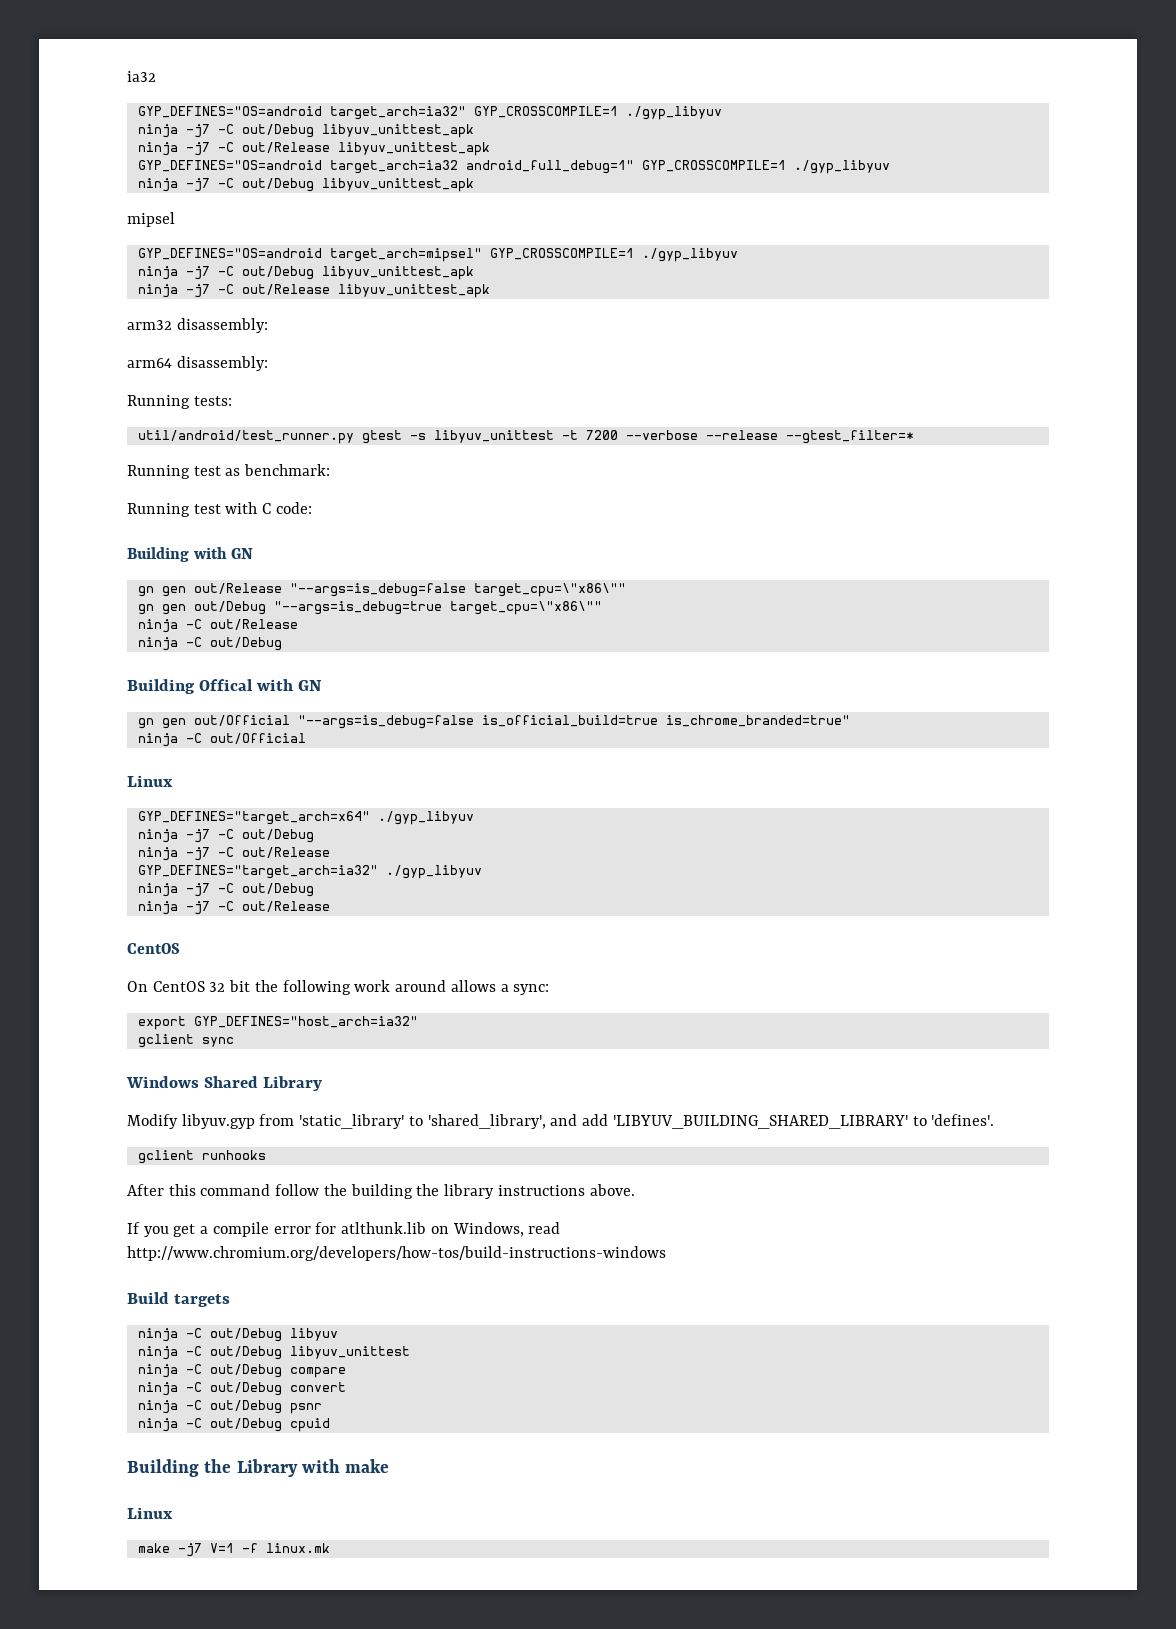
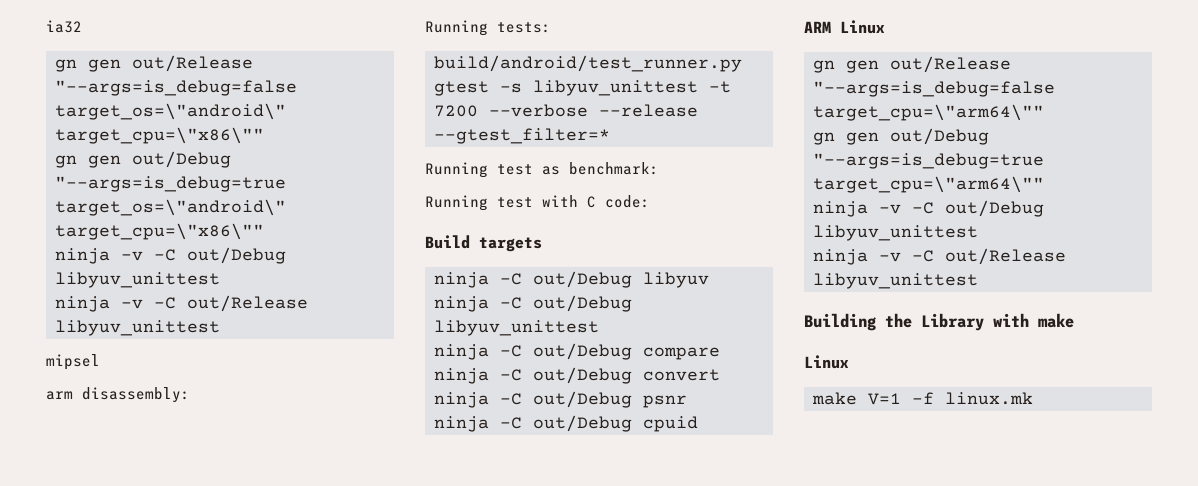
- GYP_DEFINES="OS=android target_arch=ia32" GYP_CROSSCOMPILE=1 ./gyp_libyuv
- ninja -j7 -C out/Debug libyuv_unittest_apk
- ninja -j7 -C out/Release libyuv_unittest_apk
- GYP_DEFINES="OS=android target_arch=ia32 android_full_debug=1" GYP_CROSSCOMPILE=1 ./gyp_libyuv
- ninja -j7 -C out/Debug libyuv_unittest_apk
+ gn gen out/Release "--args=is_debug=false target_os=\"android\" target_cpu=\"x86\""
+ gn gen out/Debug "--args=is_debug=true target_os=\"android\" target_cpu=\"x86\""
+ ninja -v -C out/Debug libyuv_unittest
+ ninja -v -C out/Release libyuv_unittest
  mipsel
- GYP_DEFINES="OS=android target_arch=mipsel" GYP_CROSSCOMPILE=1 ./gyp_libyuv
- ninja -j7 -C out/Debug libyuv_unittest_apk
- ninja -j7 -C out/Release libyuv_unittest_apk
- arm32 disassembly:
- arm64 disassembly:
+ arm disassembly:
- util/android/test_runner.py gtest -s libyuv_unittest -t 7200 --verbose --release --gtest_filter=*
+ build/android/test_runner.py gtest -s libyuv_unittest -t 7200 --verbose --release --gtest_filter=*
- Building with GN
- gn gen out/Release "--args=is_debug=false target_cpu=\"x86\""
- gn gen out/Debug "--args=is_debug=true target_cpu=\"x86\""
- ninja -C out/Release
- ninja -C out/Debug
- Building Offical with GN
- gn gen out/Official "--args=is_debug=false is_official_build=true is_chrome_branded=true"
- ninja -C out/Official
- Linux
- GYP_DEFINES="target_arch=x64" ./gyp_libyuv
- ninja -j7 -C out/Debug
- ninja -j7 -C out/Release
- GYP_DEFINES="target_arch=ia32" ./gyp_libyuv
- ninja -j7 -C out/Debug
- ninja -j7 -C out/Release
- CentOS
- On CentOS 32 bit the following work around allows a sync:
- export GYP_DEFINES="host_arch=ia32"
- gclient sync
- Windows Shared Library
- Modify libyuv.gyp from 'static_library' to 'shared_library', and add 'LIBYUV_BUILDING_SHARED_LIBRARY' to 'defines'.
- gclient runhooks
- After this command follow the building the library instructions above.
- If you get a compile error for atlthunk.lib on Windows, read http://www.chromium.org/developers/how-tos/build-instructions-windows
+ ARM Linux
+ gn gen out/Release "--args=is_debug=false target_cpu=\"arm64\""
+ gn gen out/Debug "--args=is_debug=true target_cpu=\"arm64\""
+ ninja -v -C out/Debug libyuv_unittest
+ ninja -v -C out/Release libyuv_unittest
- make -j7 V=1 -f linux.mk
+ make V=1 -f linux.mk

